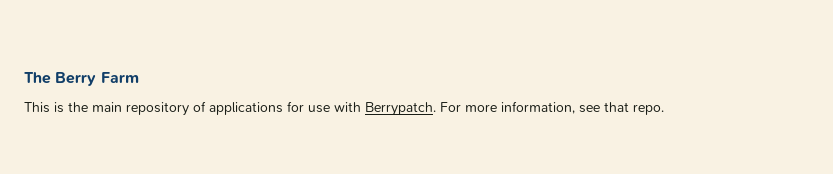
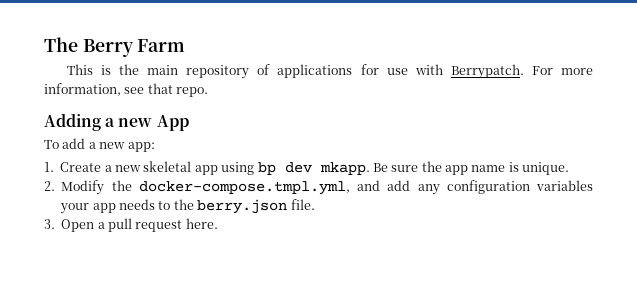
+ Adding a new App
+ To add a new app:
+ 1. Create a new skeletal app using bp dev mkapp. Be sure the app name is unique.
+ 2. Modify the docker-compose.tmpl.yml, and add any configuration variables your app needs to the berry.json file.
+ 3. Open a pull request here.

